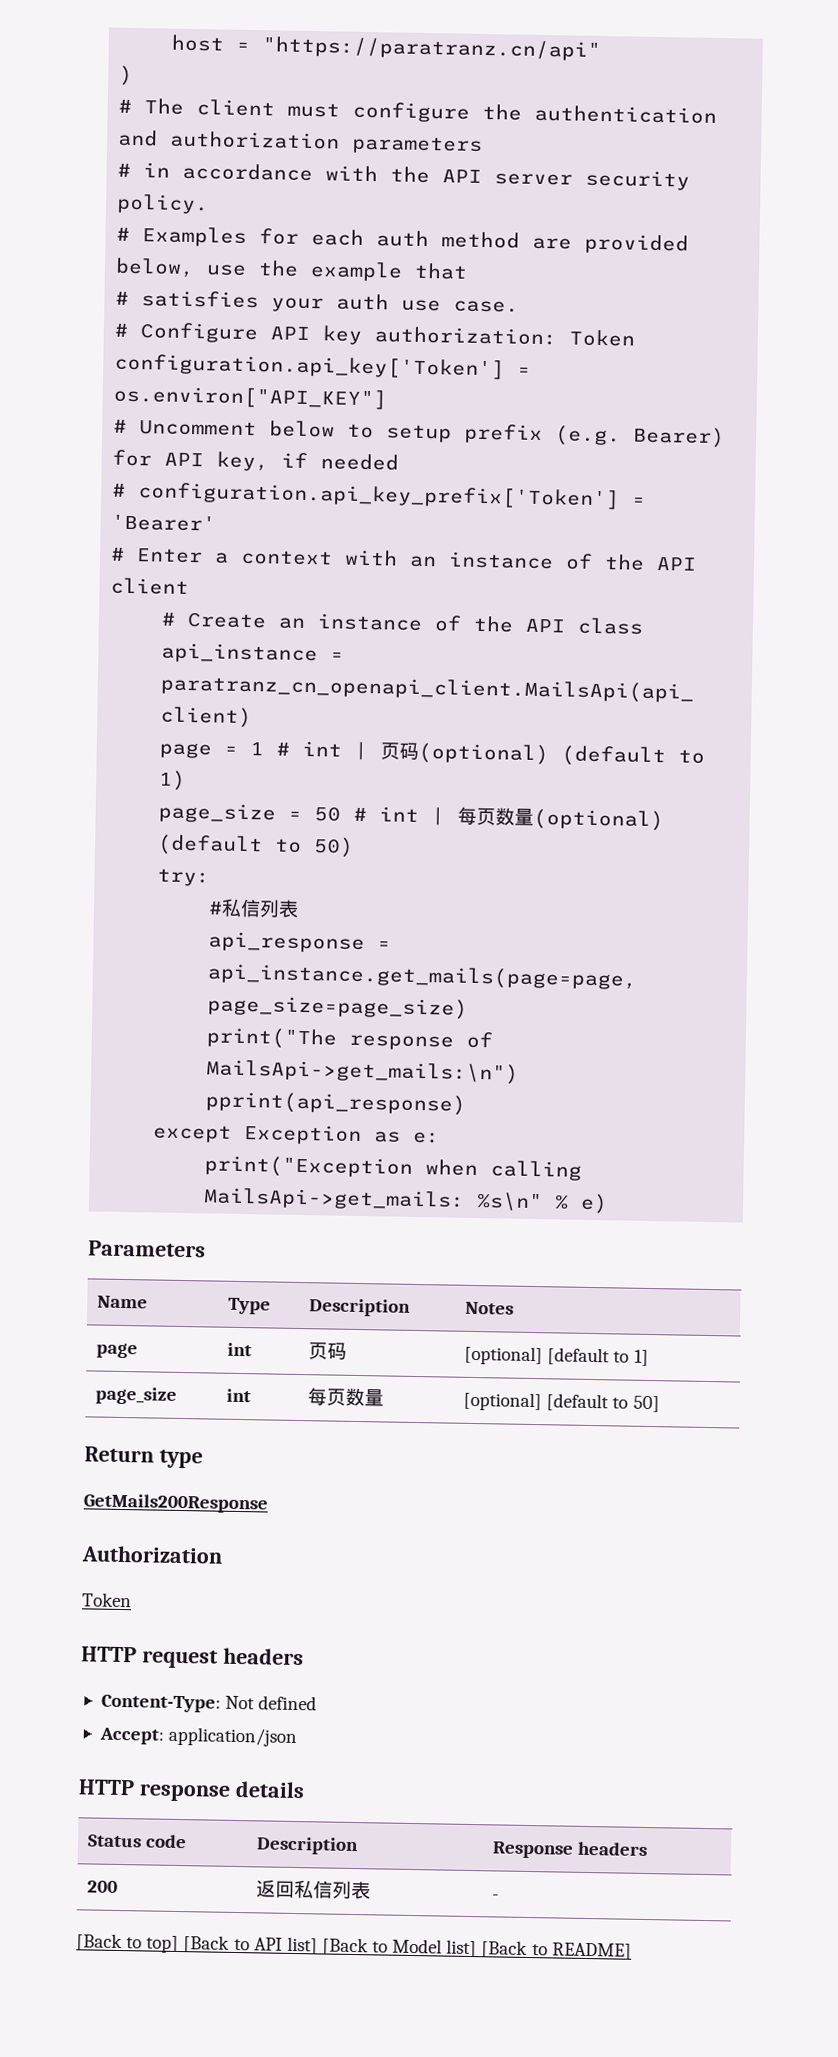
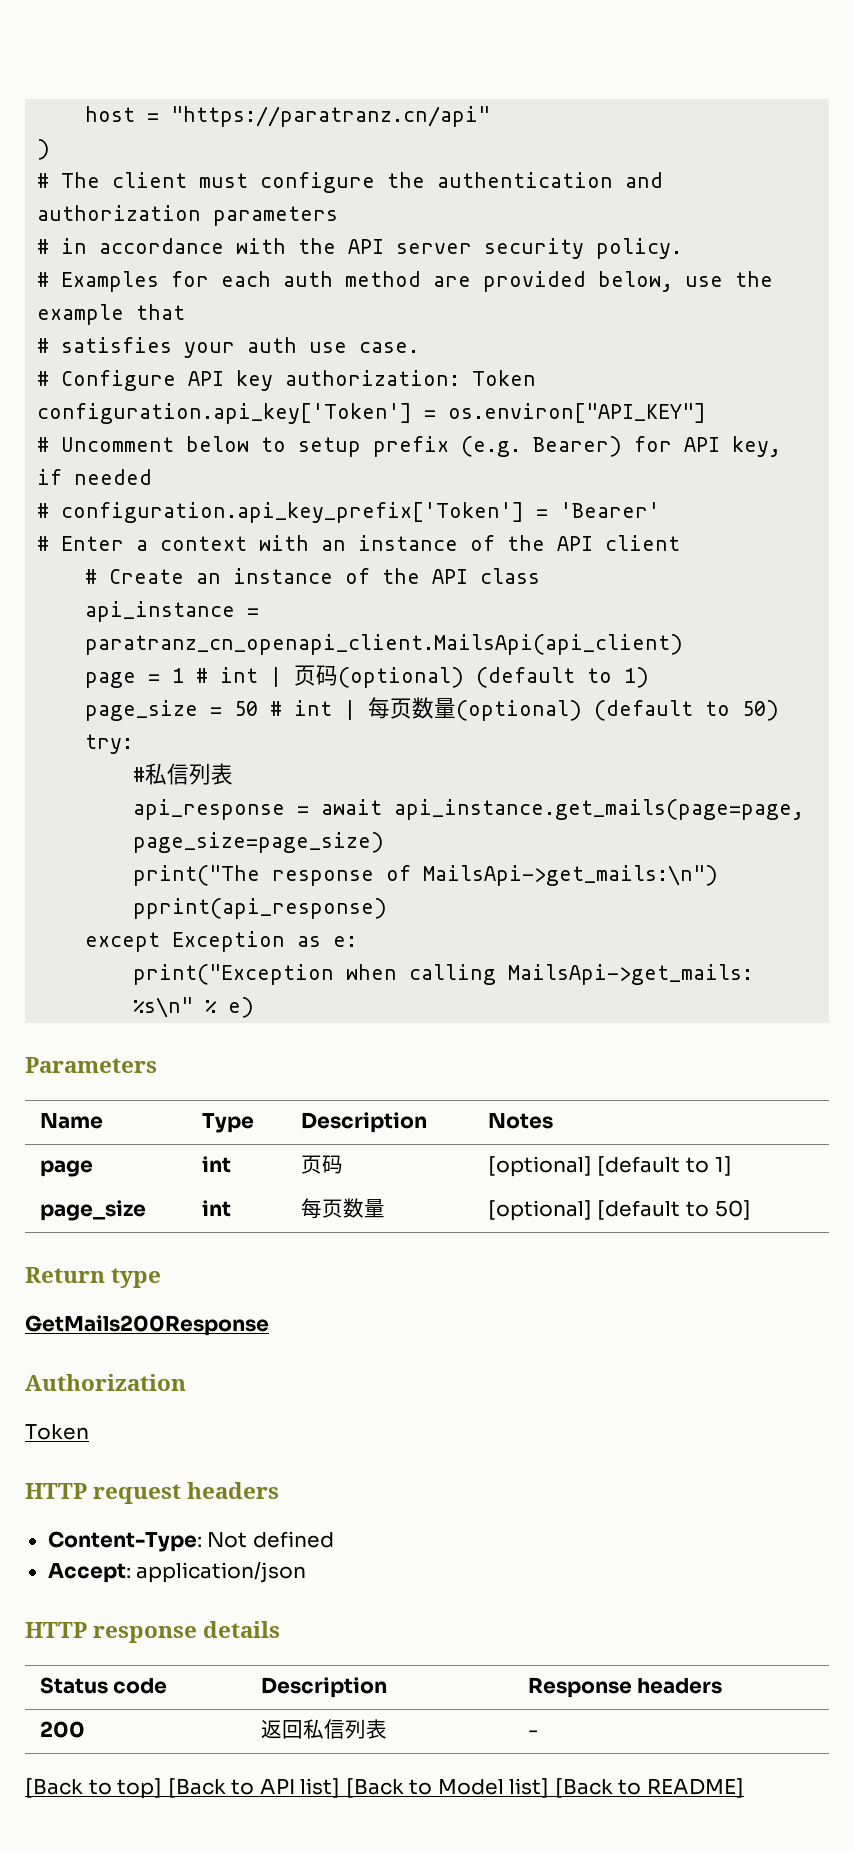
- api_response = api_instance.get_mails(page=page, page_size=page_size)
+ api_response = await api_instance.get_mails(page=page, page_size=page_size)

